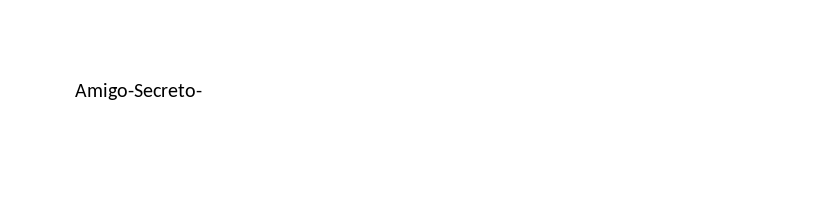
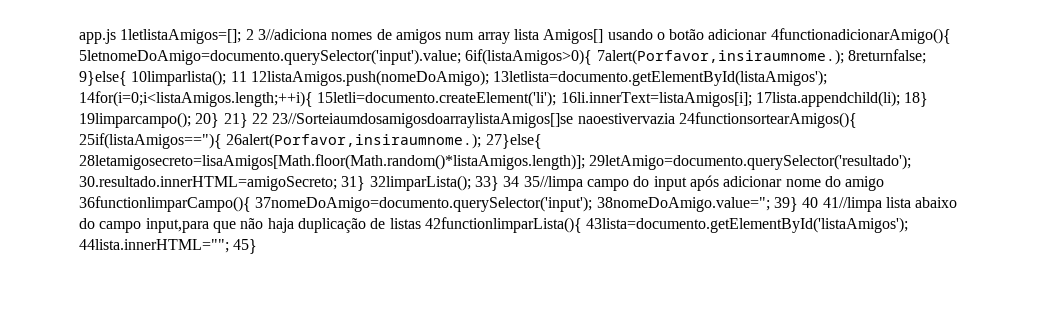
- Amigo-Secreto-
+ app.js 1letlistaAmigos=[]; 2 3//adiciona nomes de amigos num array lista Amigos[] usando o botão adicionar 4functionadicionarAmigo(){ 5letnomeDoAmigo=documento.querySelector('input').value; 6if(listaAmigos>0){ 7alert(Porfavor,insiraumnome.); 8returnfalse; 9}else{ 10limparlista(); 11 12listaAmigos.push(nomeDoAmigo); 13letlista=documento.getElementById(listaAmigos'); 14for(i=0;i<listaAmigos.length;++i){ 15letli=documento.createElement('li'); 16li.innerText=listaAmigos[i]; 17lista.appendchild(li); 18} 19limparcampo(); 20} 21} 22 23//SorteiaumdosamigosdoarraylistaAmigos[]se naoestivervazia 24functionsortearAmigos(){ 25if(listaAmigos=="){ 26alert(Porfavor,insiraumnome.); 27}else{ 28letamigosecreto=lisaAmigos[Math.floor(Math.random()*listaAmigos.length)]; 29letAmigo=documento.querySelector('resultado'); 30.resultado.innerHTML=amigoSecreto; 31} 32limparLista(); 33} 34 35//limpa campo do input após adicionar nome do amigo 36functionlimparCampo(){ 37nomeDoAmigo=documento.querySelector('input'); 38nomeDoAmigo.value="; 39} 40 41//limpa lista abaixo do campo input,para que não haja duplicação de listas 42functionlimparLista(){ 43lista=documento.getElementById('listaAmigos'); 44lista.innerHTML=""; 45}

